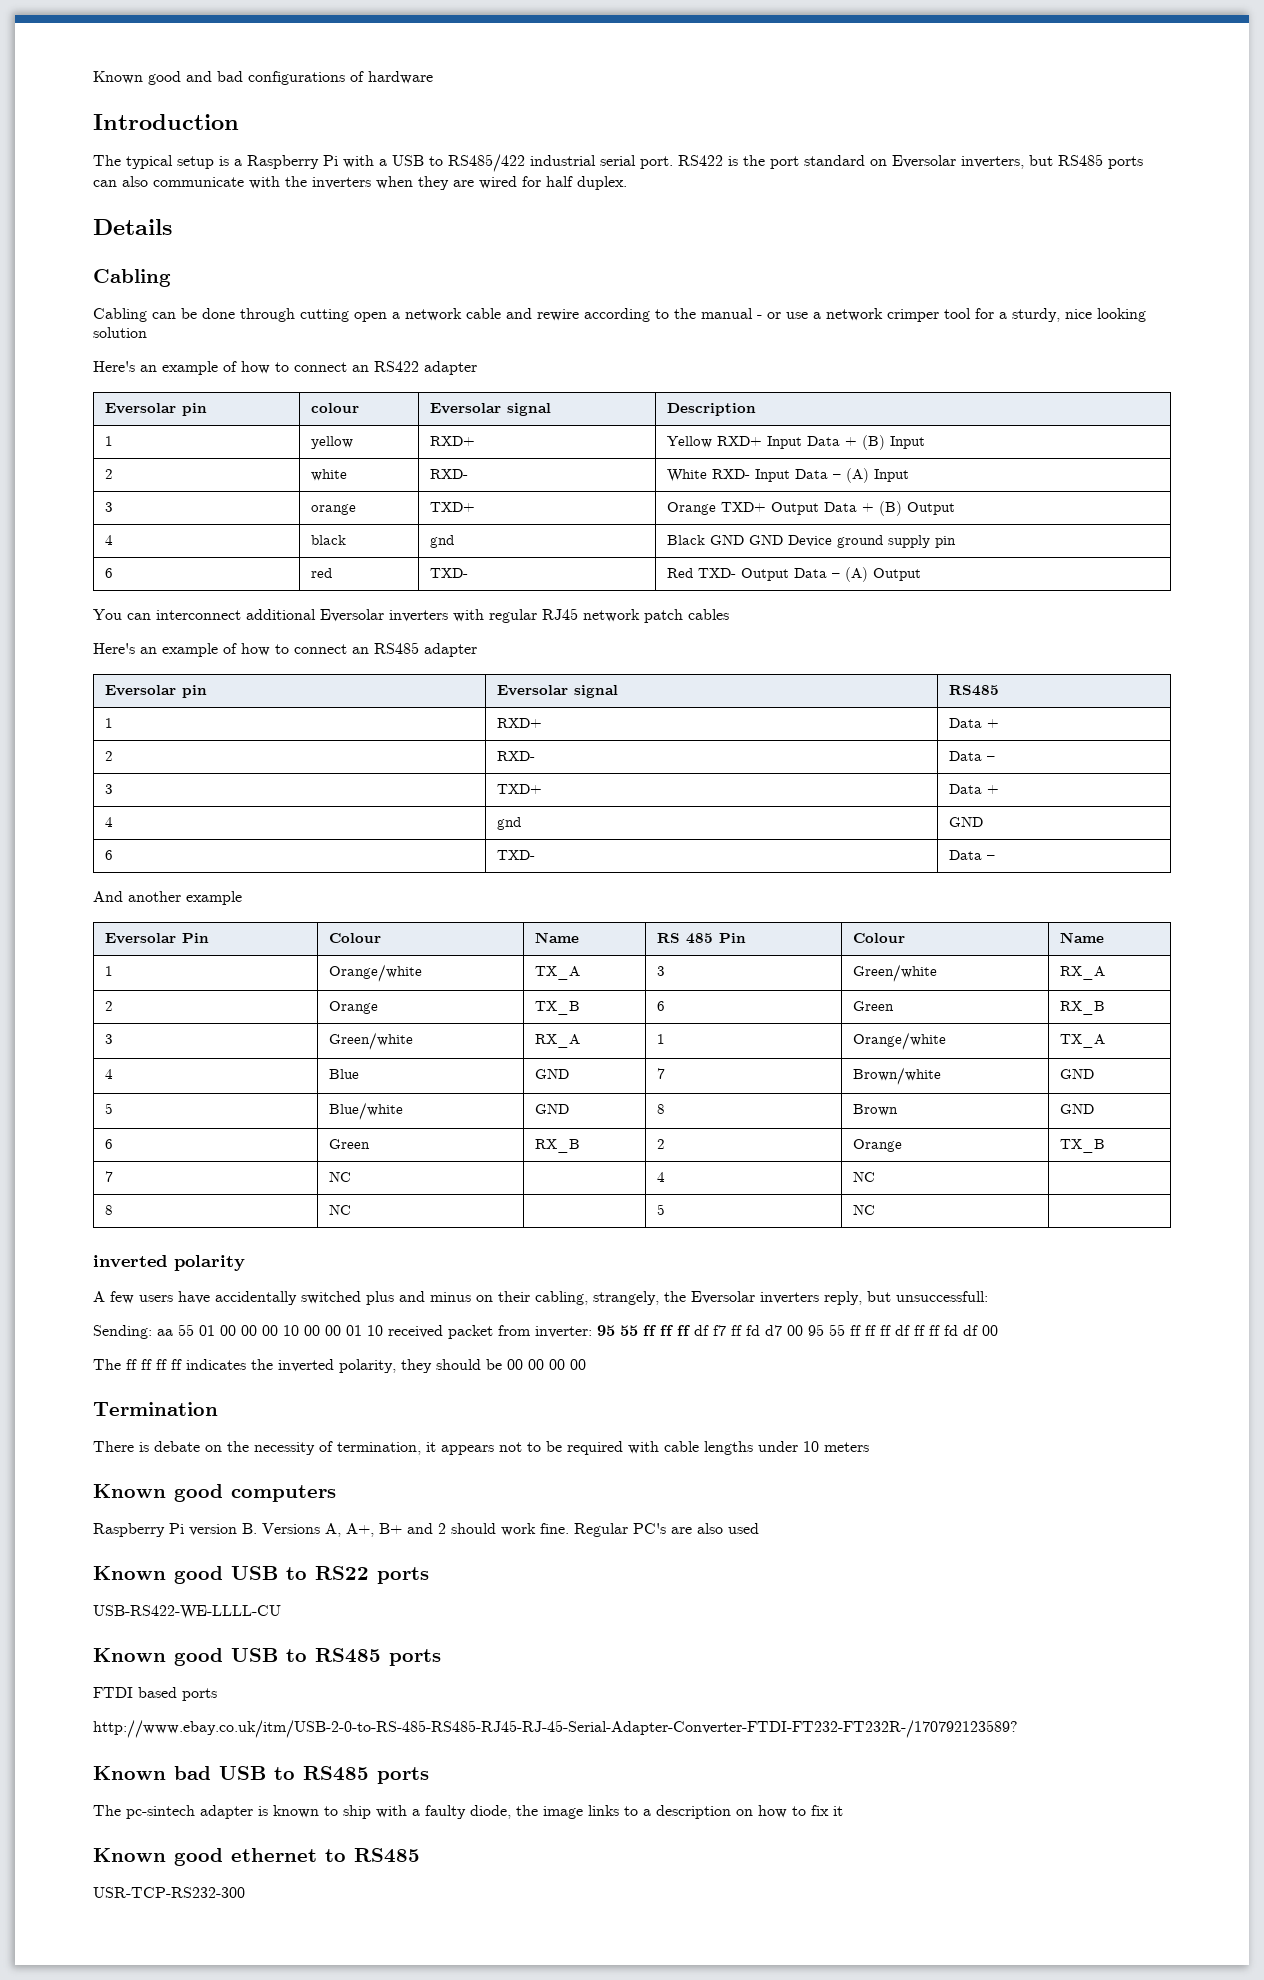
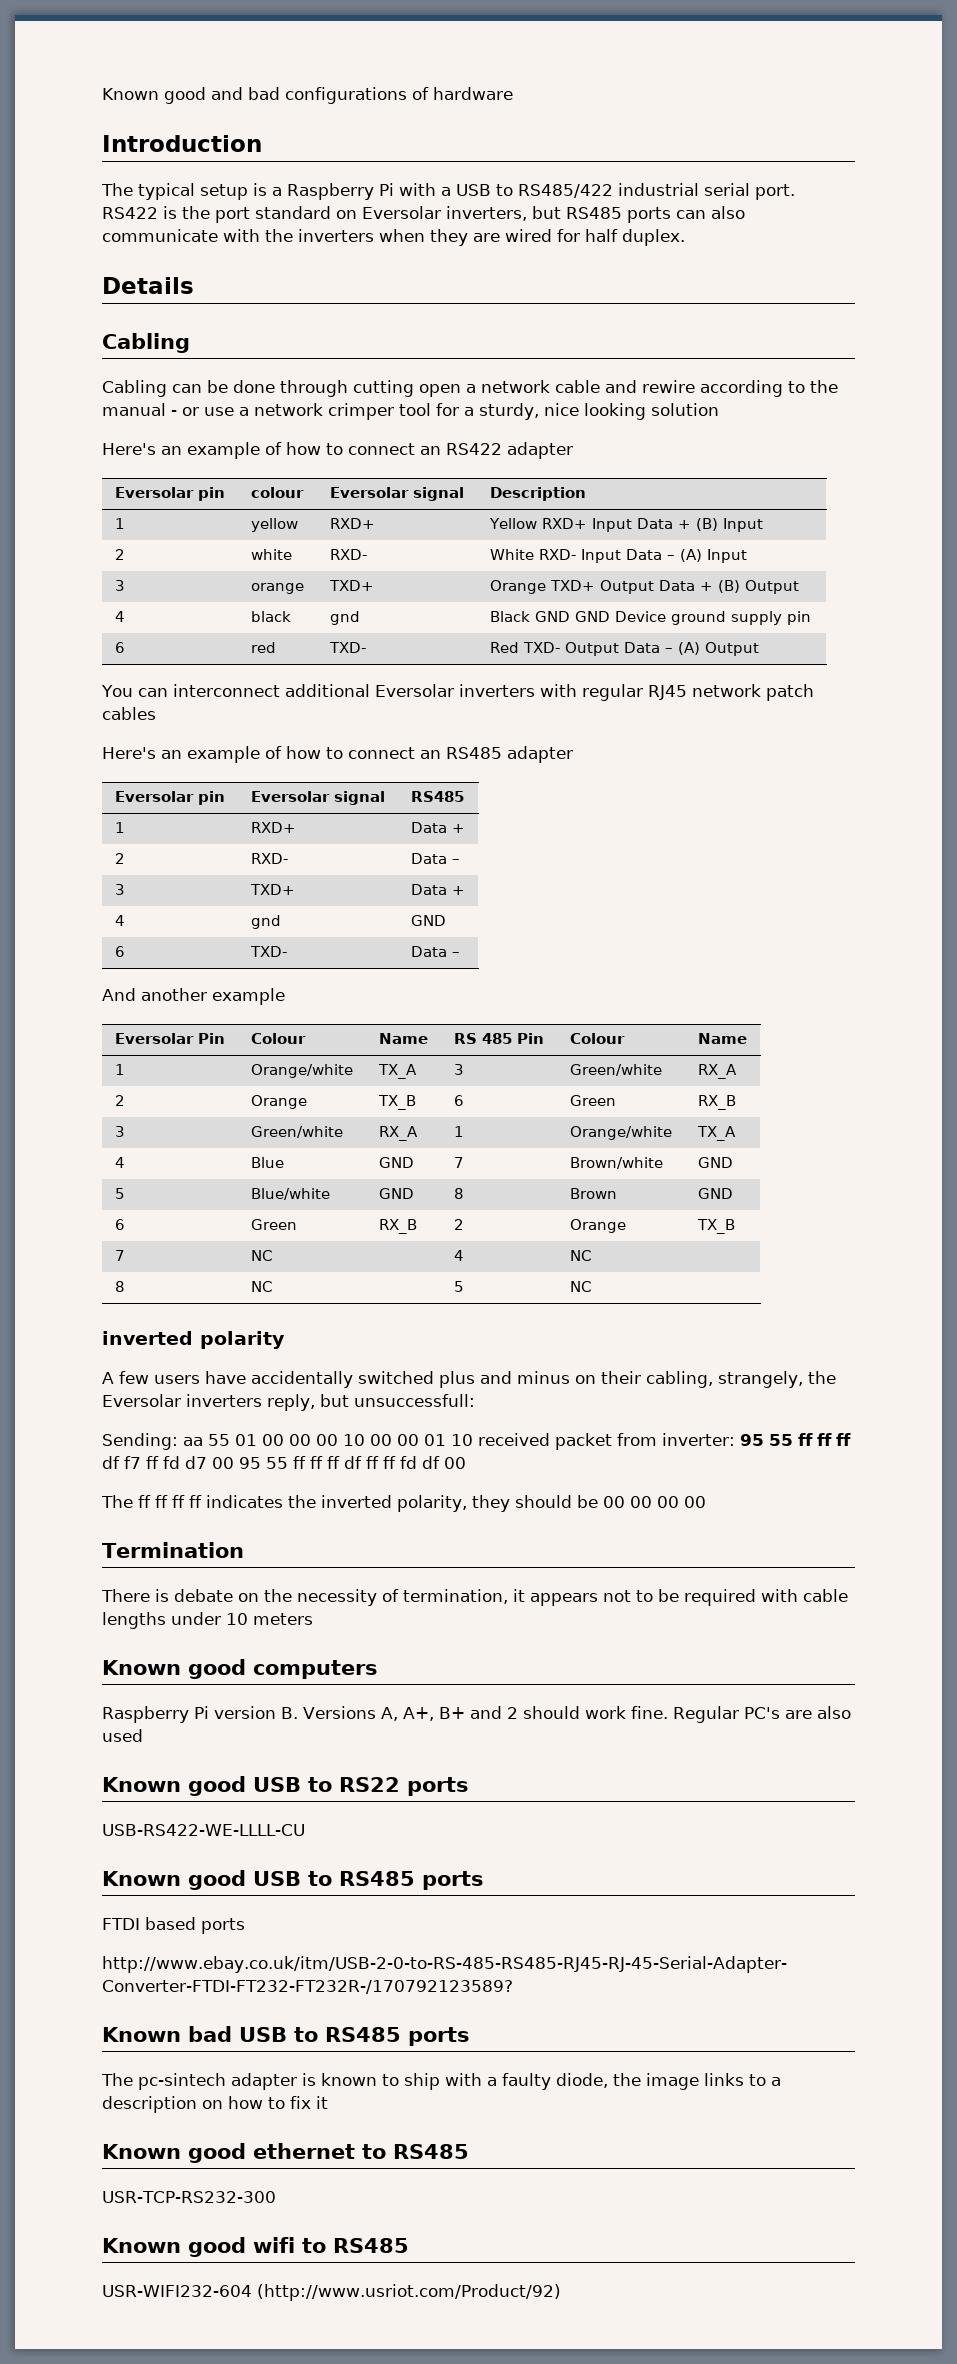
+ Known good wifi to RS485
+ USR-WIFI232-604 (http://www.usriot.com/Product/92)

